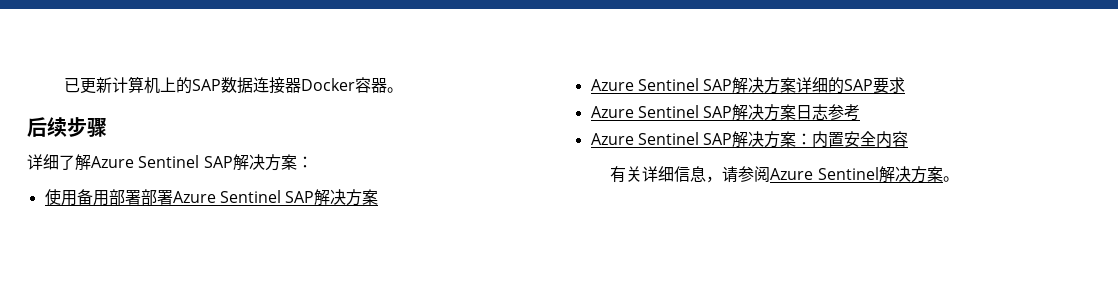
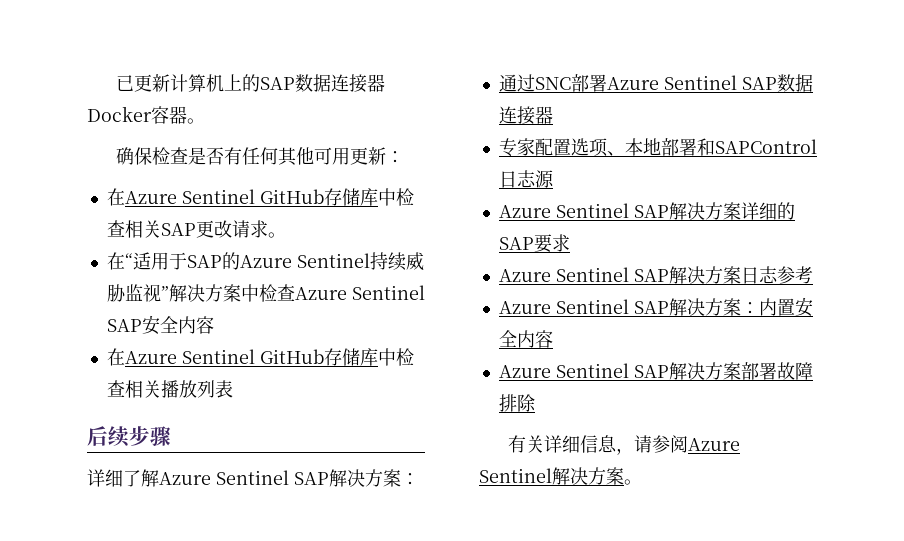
+ 确保检查是否有任何其他可用更新：
+ 在Azure Sentinel GitHub存储库中检查相关SAP更改请求。
+ 在“适用于SAP的Azure Sentinel持续威胁监视”解决方案中检查Azure Sentinel SAP安全内容
+ 在Azure Sentinel GitHub存储库中检查相关播放列表
- 使用备用部署部署Azure Sentinel SAP解决方案
+ 通过SNC部署Azure Sentinel SAP数据连接器
+ 专家配置选项、本地部署和SAPControl日志源
+ Azure Sentinel SAP解决方案部署故障排除

